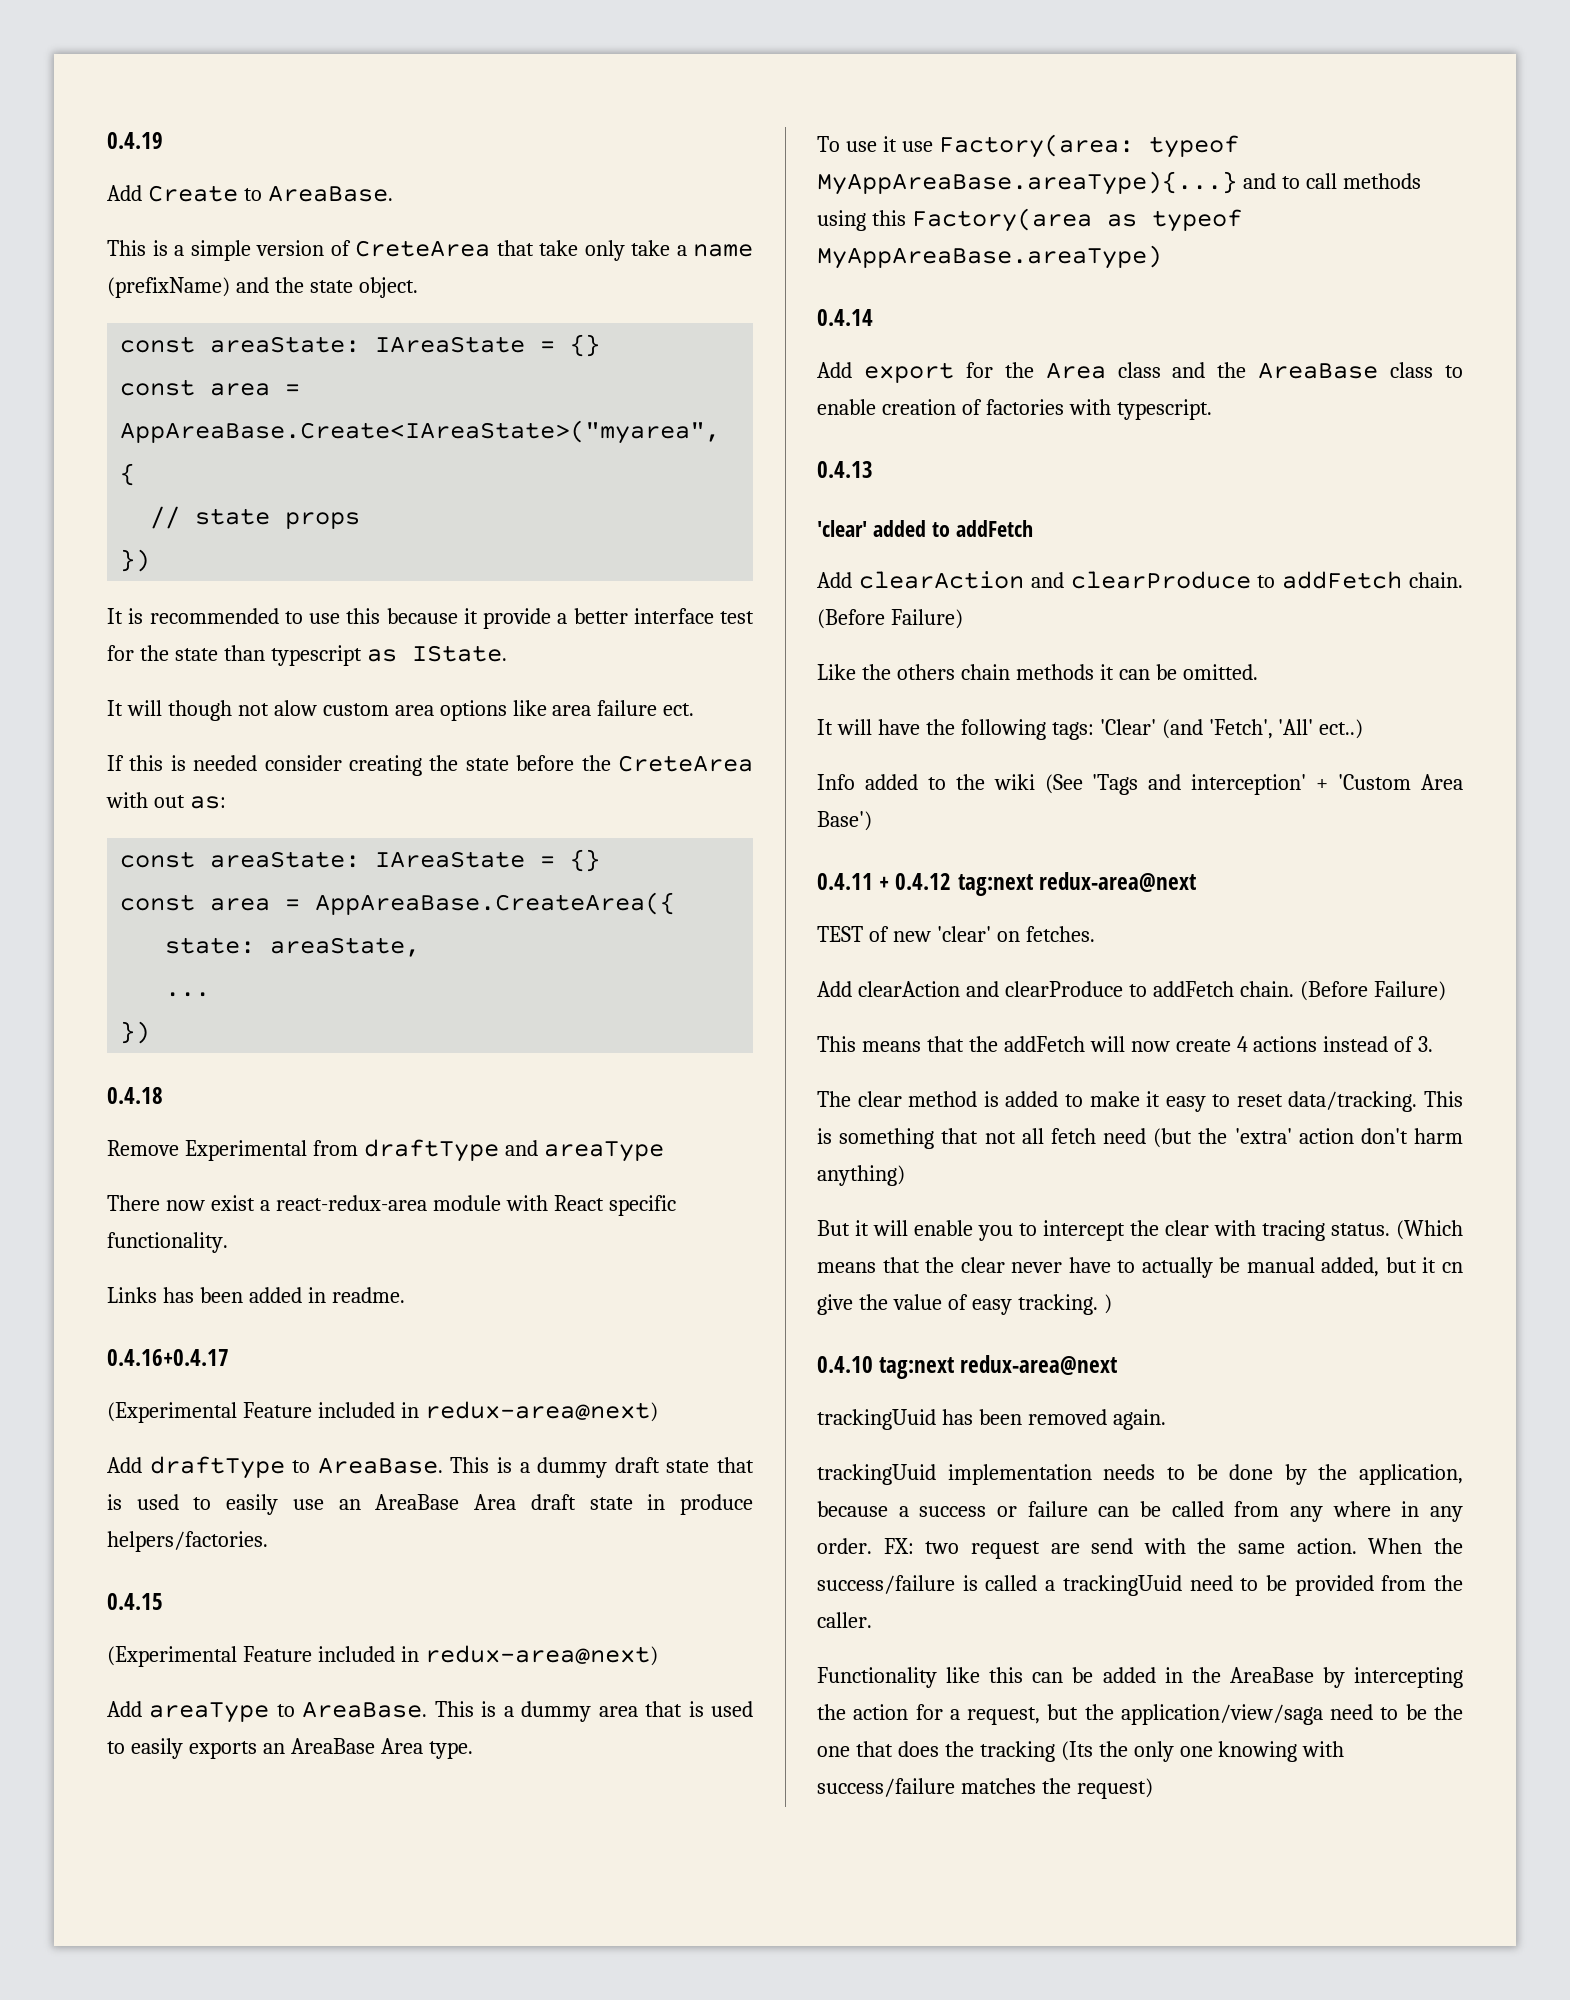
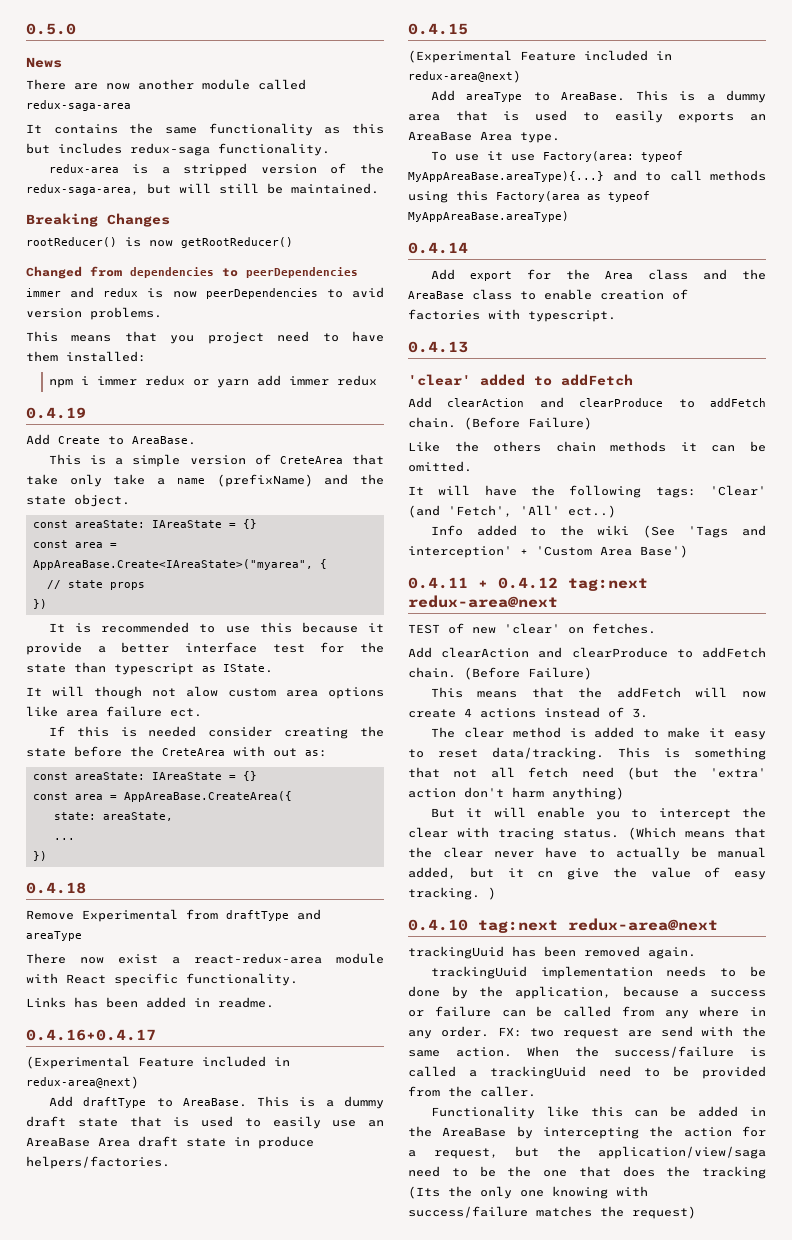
+ 0.5.0
+ News
+ There are now another module called redux-saga-area
+ It contains the same functionality as this but includes redux-saga functionality.
+ redux-area is a stripped version of the redux-saga-area, but will still be maintained.
+ Breaking Changes
+ rootReducer() is now getRootReducer()
+ Changed from dependencies to peerDependencies
+ immer and redux is now peerDependencies to avid version problems.
+ This means that you project need to have them installed:
+ npm i immer redux or yarn add immer redux

